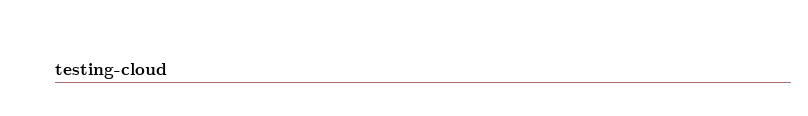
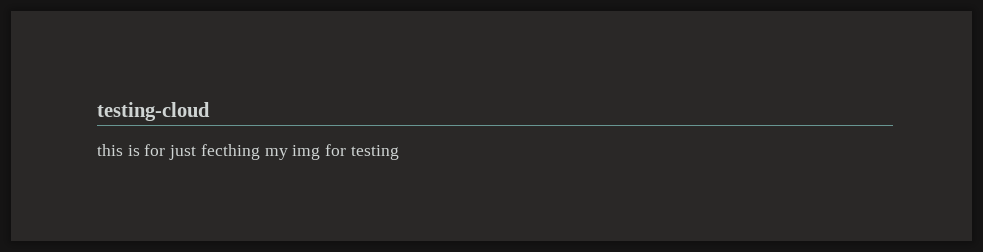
+ this is for just fecthing my img for testing

